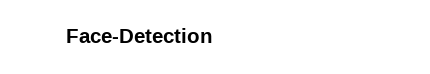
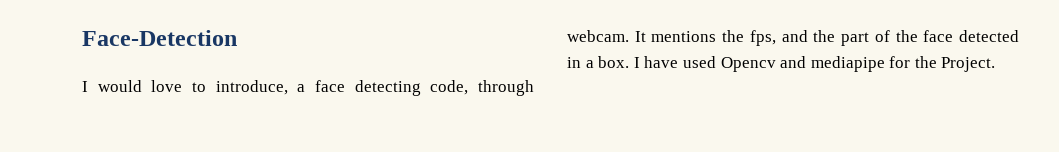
+ I would love to introduce, a face detecting code, through webcam. It mentions the fps, and the part of the face detected in a box. I have used Opencv and mediapipe for the Project.

